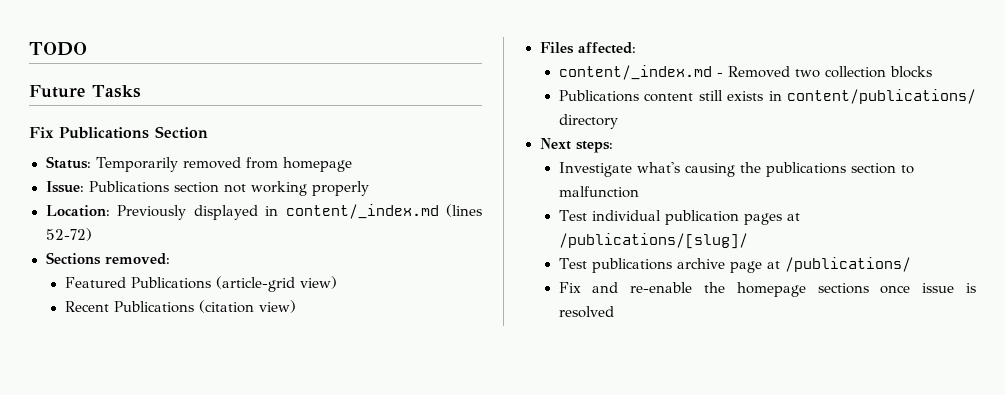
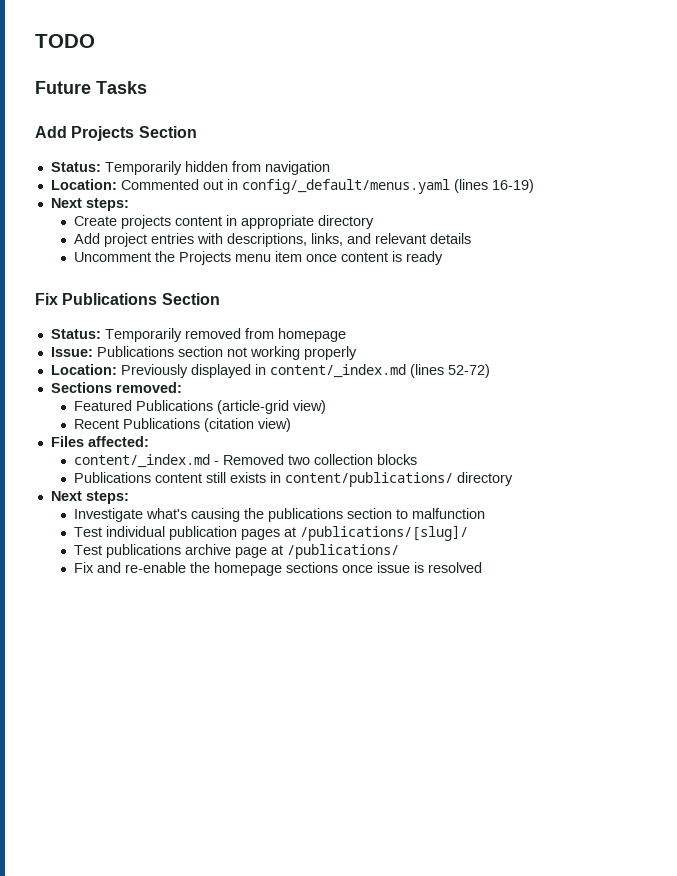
+ Add Projects Section
+ Status: Temporarily hidden from navigation
+ Location: Commented out in config/_default/menus.yaml (lines 16-19)
+ Next steps:
+ Create projects content in appropriate directory
+ Add project entries with descriptions, links, and relevant details
+ Uncomment the Projects menu item once content is ready

